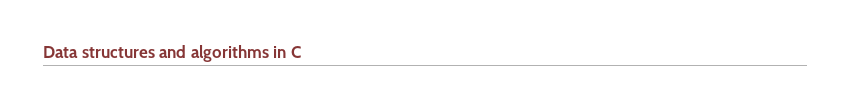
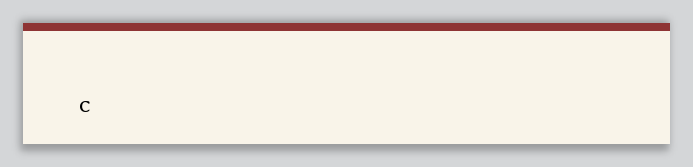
- Data structures and algorithms in C
+ C

